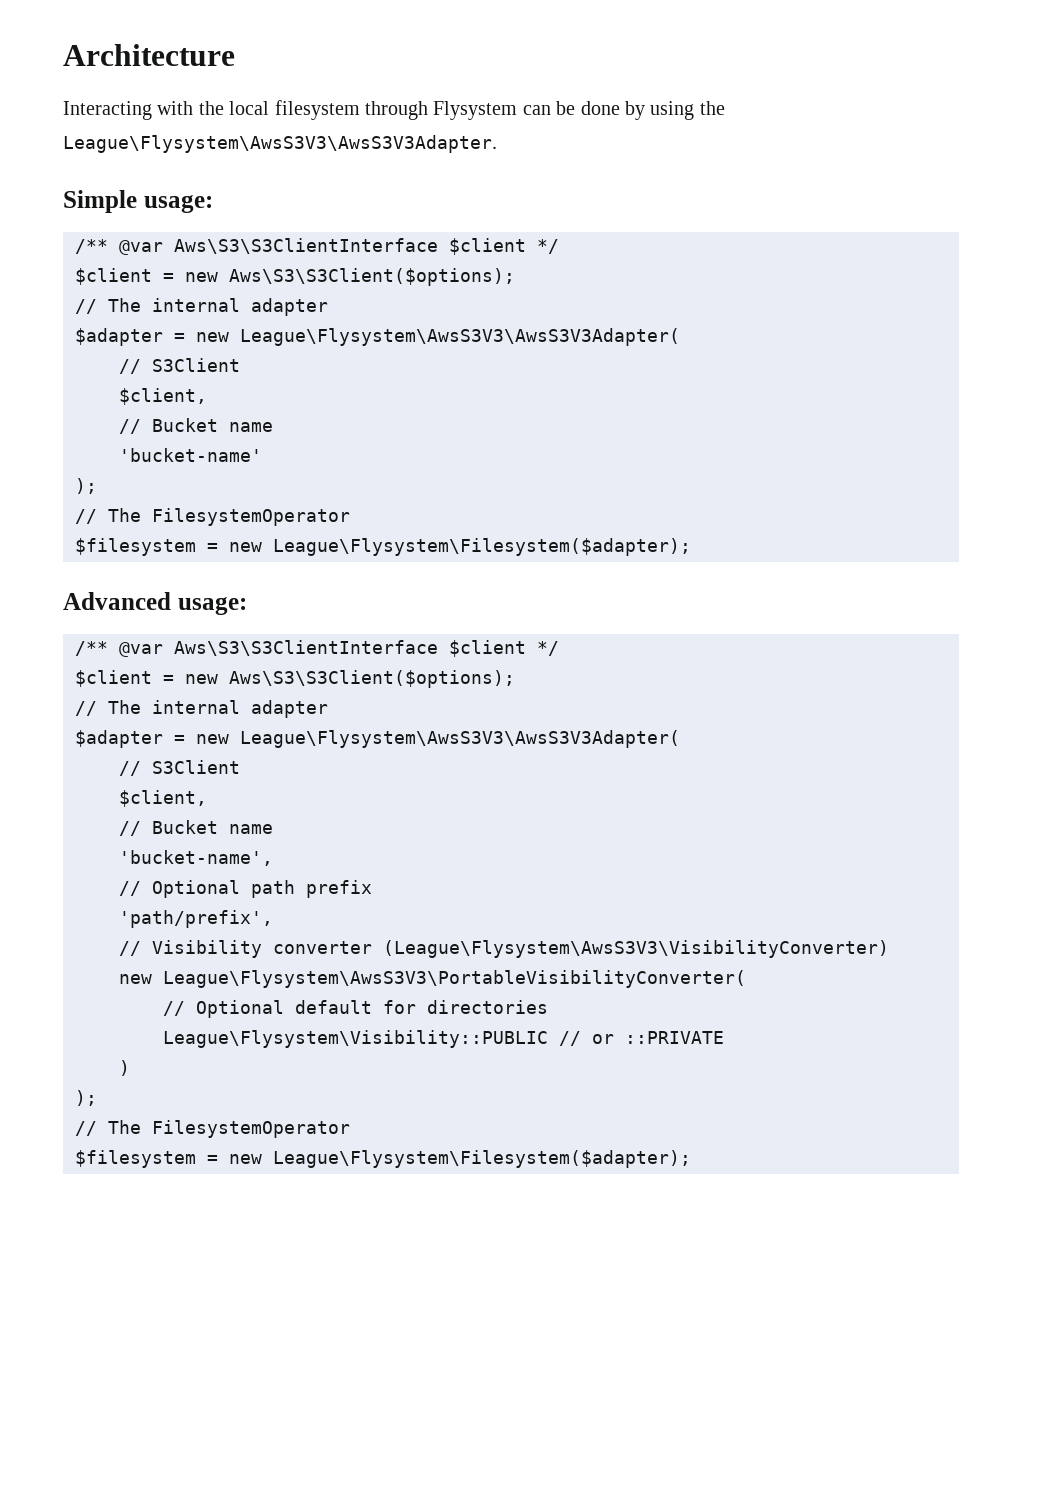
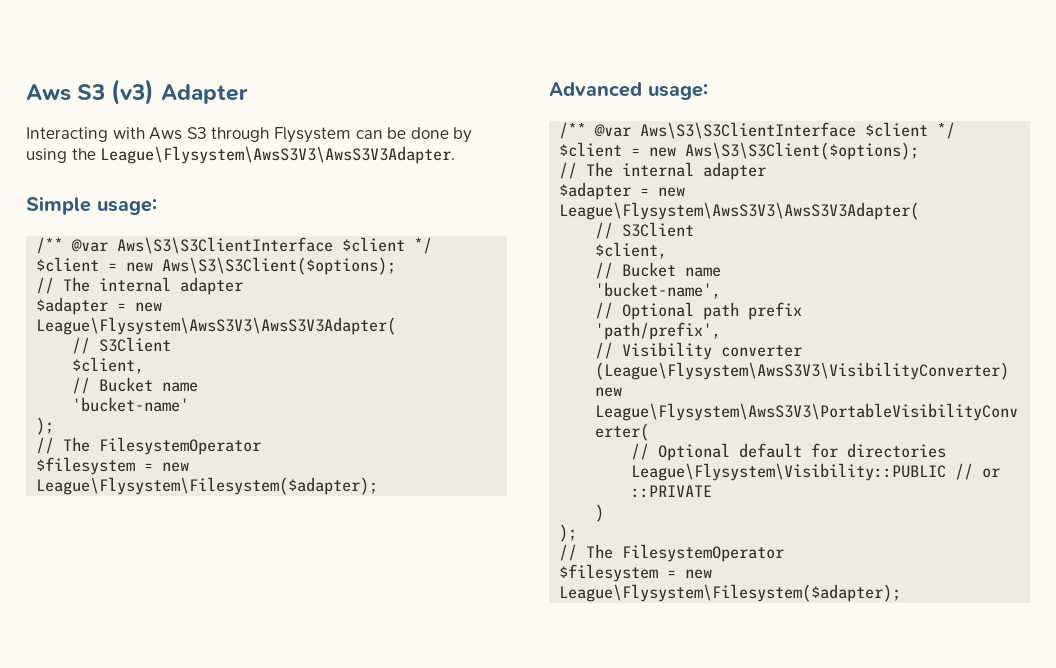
- Architecture
+ Aws S3 (v3) Adapter
- Interacting with the local filesystem through Flysystem can be done by using the League\Flysystem\AwsS3V3\AwsS3V3Adapter.
+ Interacting with Aws S3 through Flysystem can be done by using the League\Flysystem\AwsS3V3\AwsS3V3Adapter.

